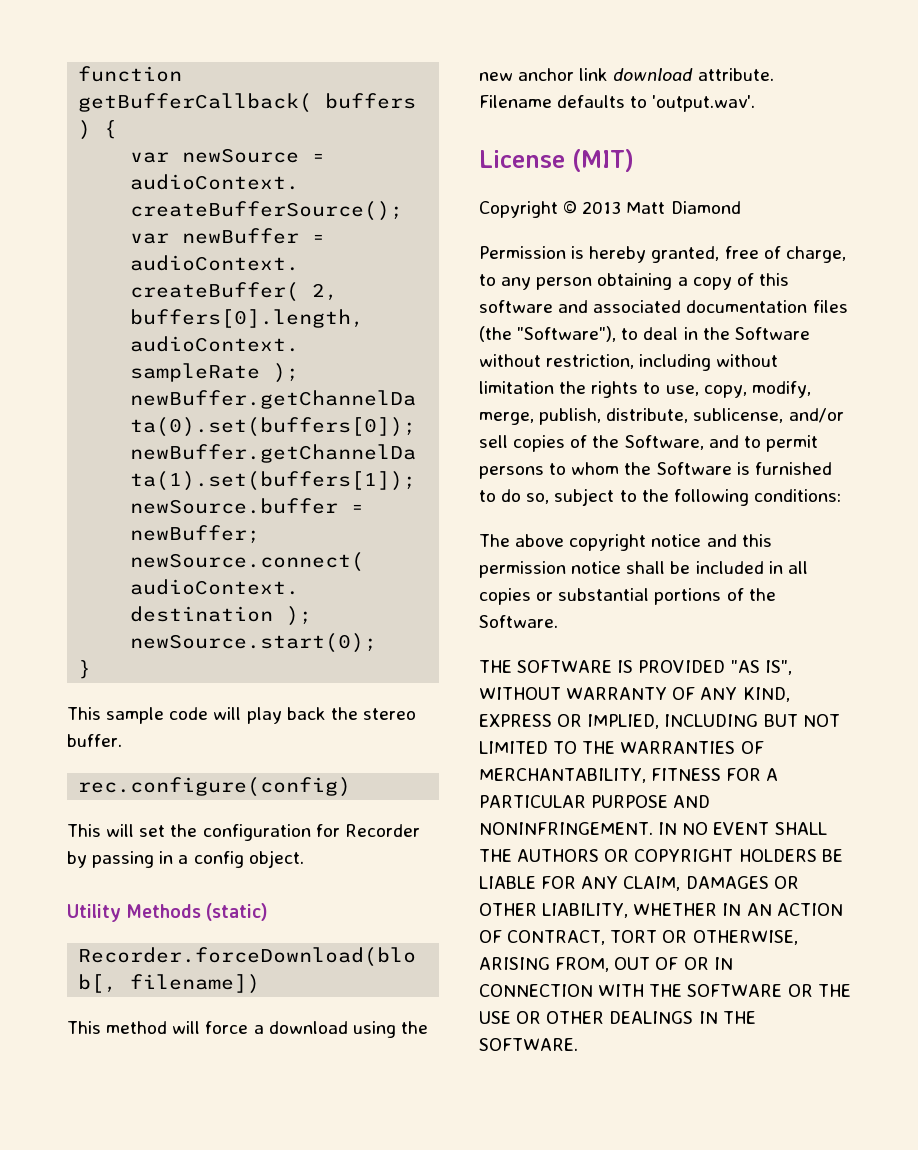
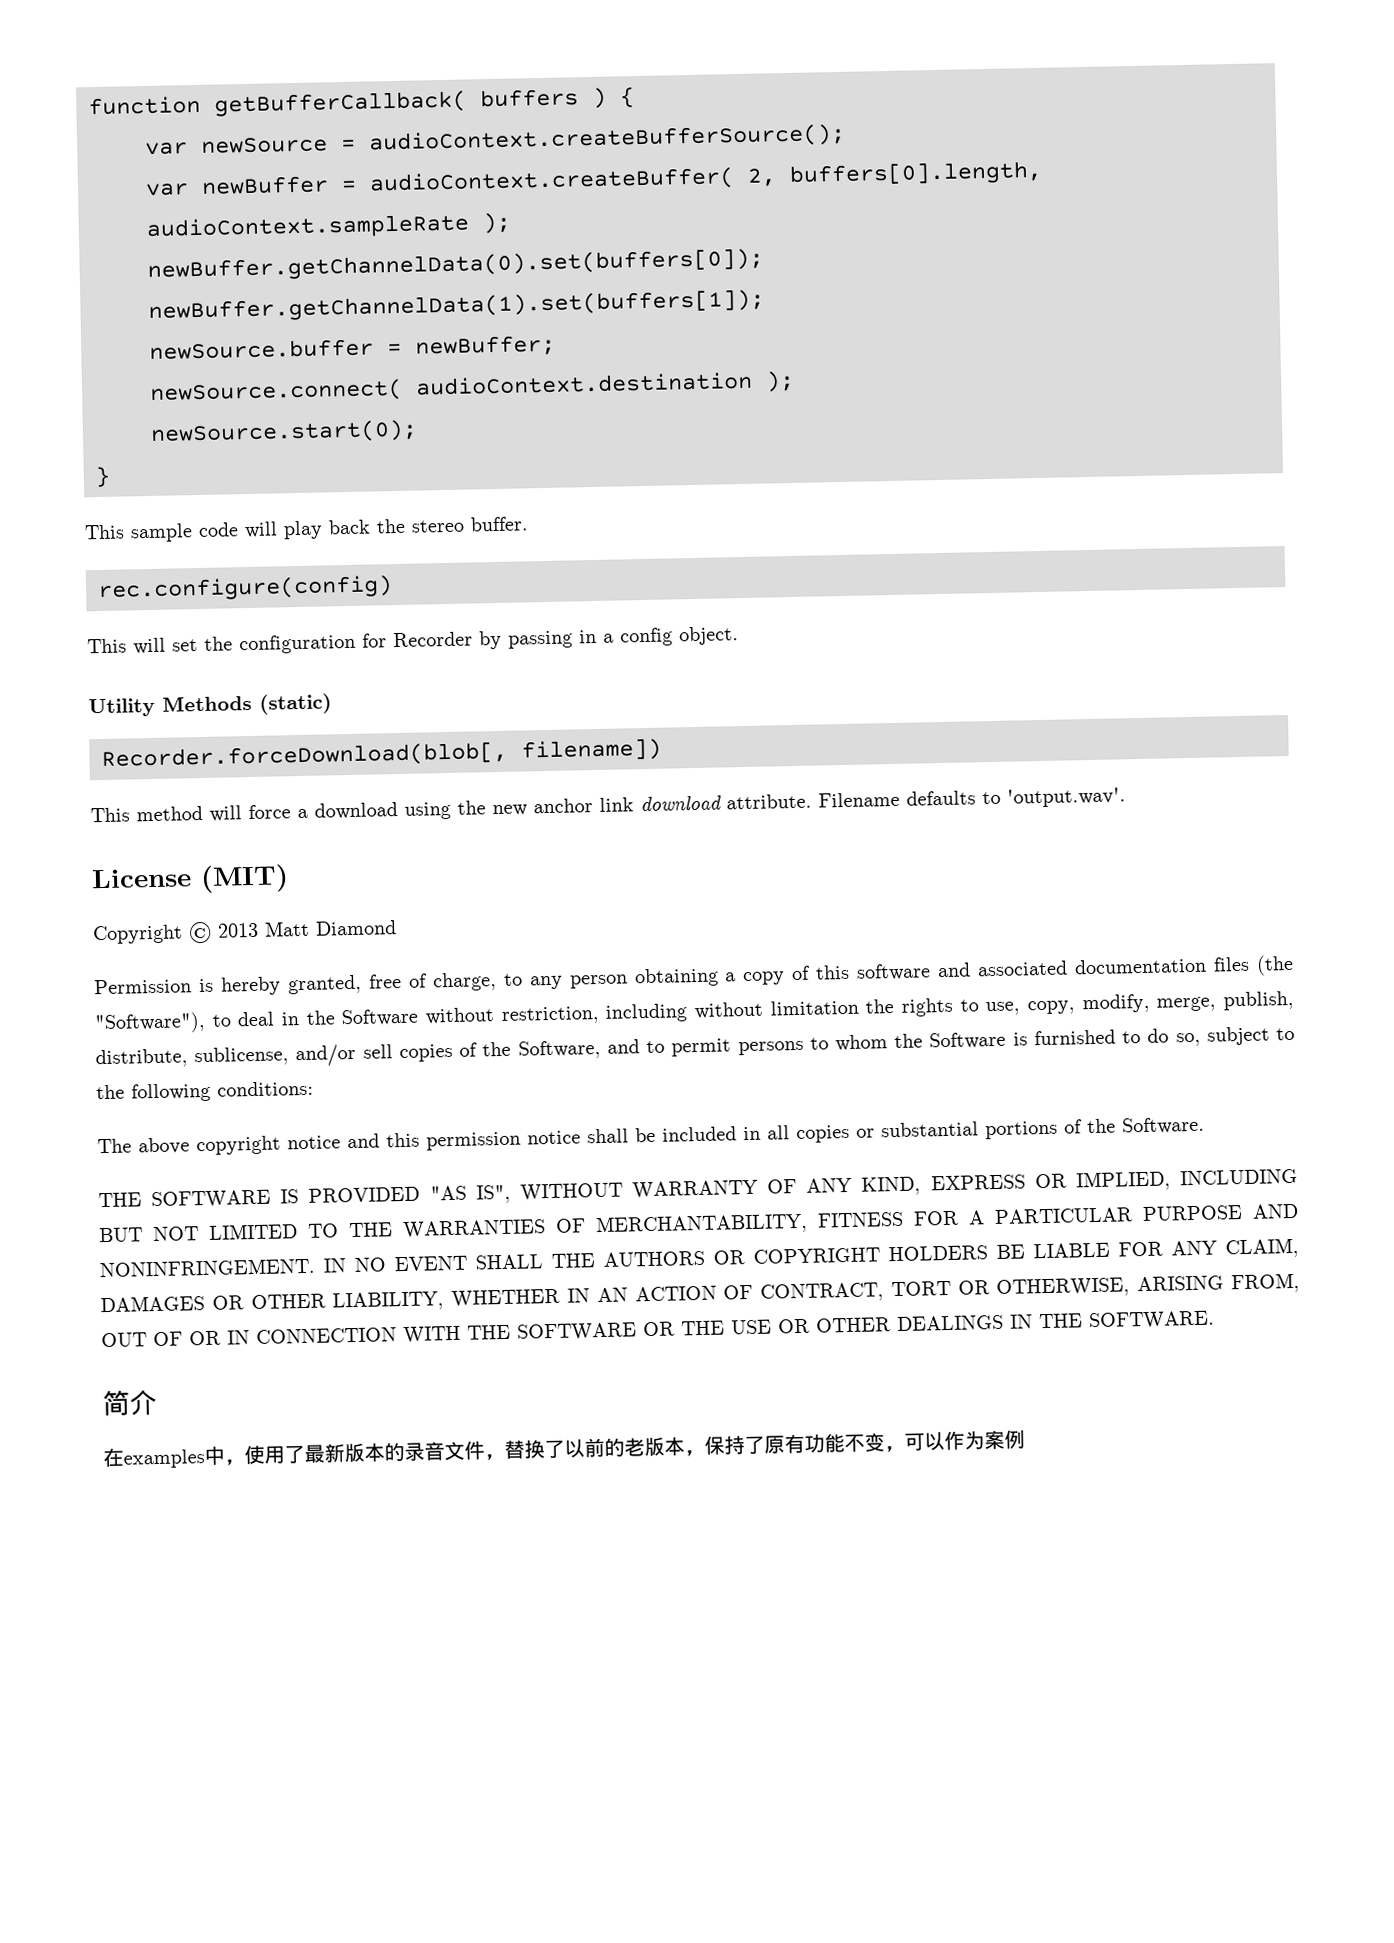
+ 简介
+ 在examples中，使用了最新版本的录音文件，替换了以前的老版本，保持了原有功能不变，可以作为案例

